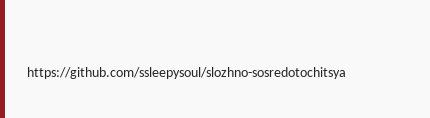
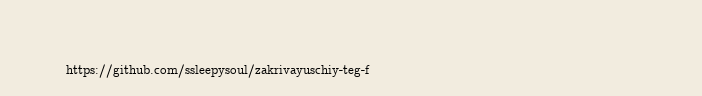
- https://github.com/ssleepysoul/slozhno-sosredotochitsya
+ https://github.com/ssleepysoul/zakrivayuschiy-teg-f

